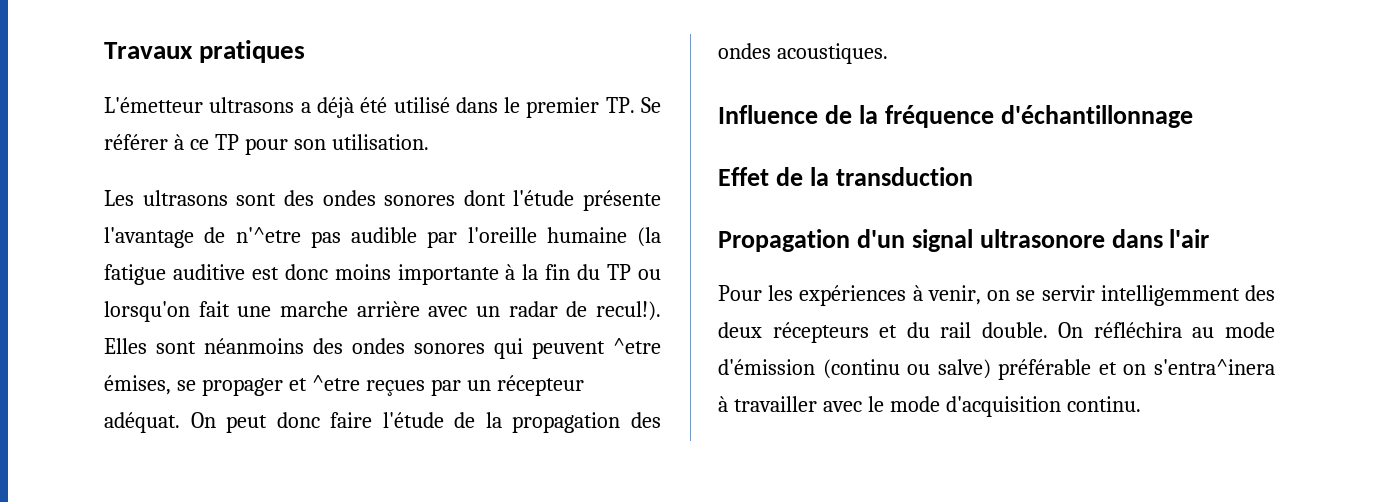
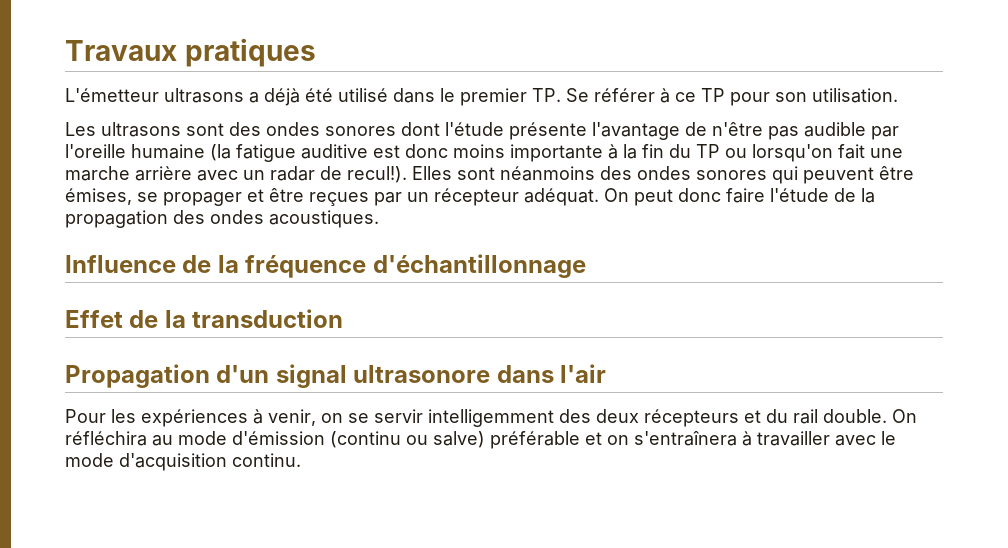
- Les ultrasons sont des ondes sonores dont l'étude présente l'avantage de n'^etre pas audible par l'oreille humaine (la fatigue auditive est donc moins importante à la fin du TP ou lorsqu'on fait une marche arrière avec un radar de recul!).
+ Les ultrasons sont des ondes sonores dont l'étude présente l'avantage de n'être pas audible par l'oreille humaine (la fatigue auditive est donc moins importante à la fin du TP ou lorsqu'on fait une marche arrière avec un radar de recul!).
- Elles sont néanmoins des ondes sonores qui peuvent ^etre émises, se propager et ^etre reçues par un récepteur adéquat.
+ Elles sont néanmoins des ondes sonores qui peuvent être émises, se propager et être reçues par un récepteur adéquat.
- On réfléchira au mode d'émission (continu ou salve) préférable et on s'entra^inera à travailler avec le mode d'acquisition continu.
+ On réfléchira au mode d'émission (continu ou salve) préférable et on s'entraînera à travailler avec le mode d'acquisition continu.

